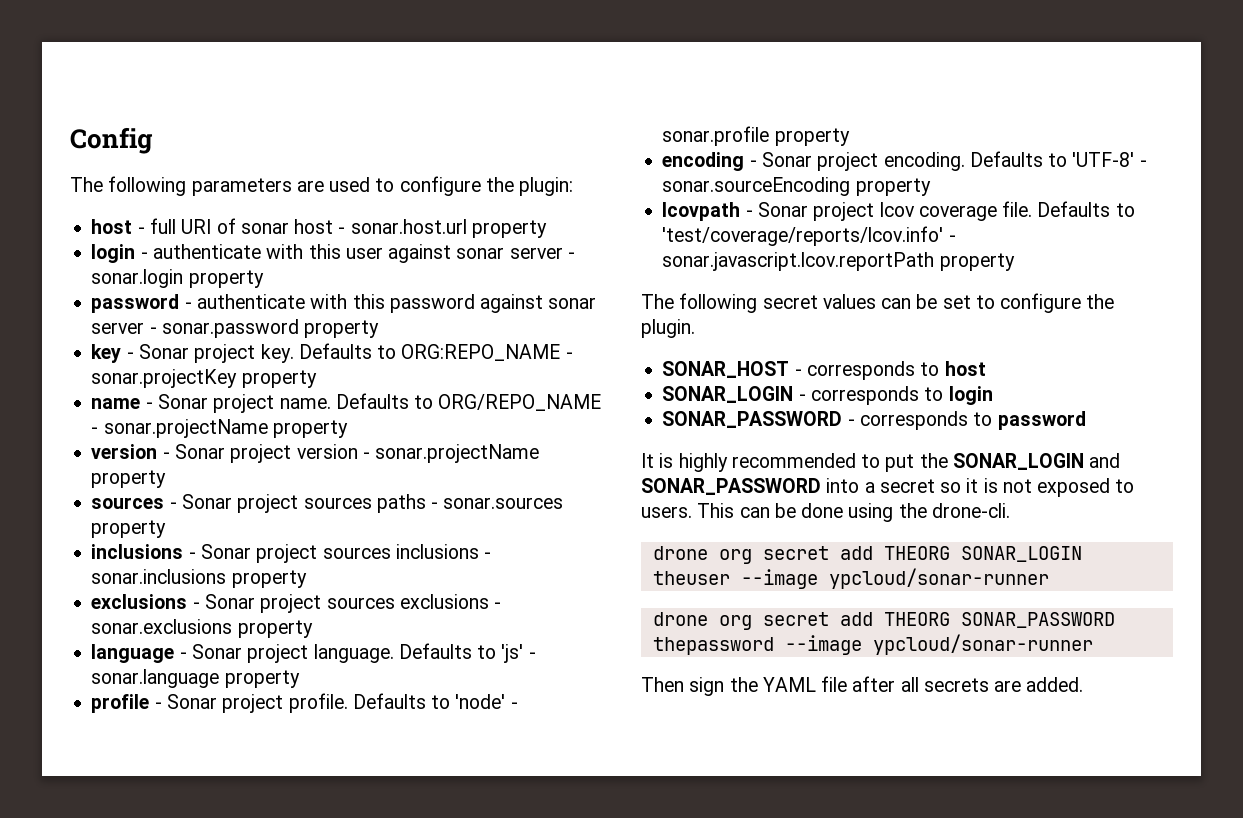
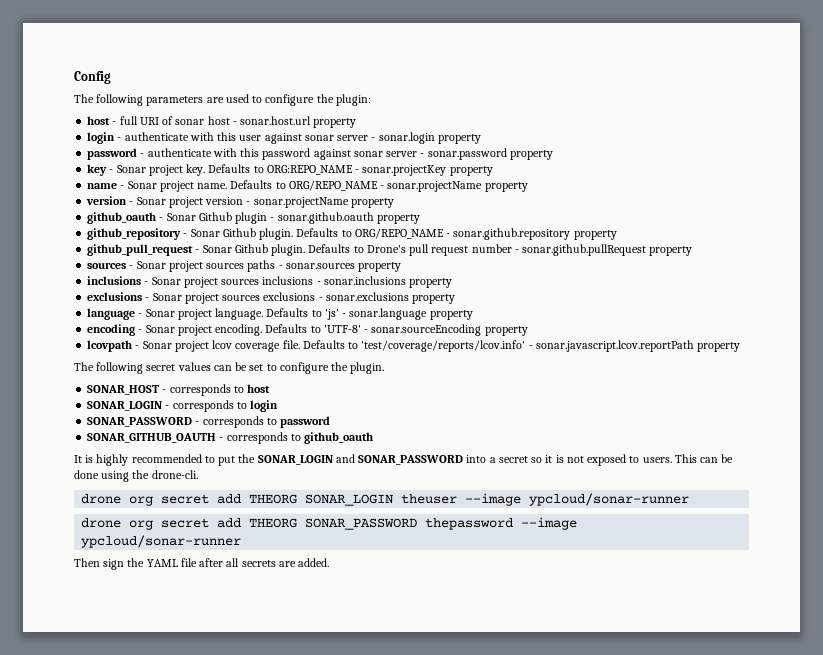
+ github_oauth - Sonar Github plugin - sonar.github.oauth property
+ github_repository - Sonar Github plugin. Defaults to ORG/REPO_NAME - sonar.github.repository property
+ github_pull_request - Sonar Github plugin. Defaults to Drone's pull request number - sonar.github.pullRequest property
- profile - Sonar project profile. Defaults to 'node' - sonar.profile property
+ SONAR_GITHUB_OAUTH - corresponds to github_oauth

